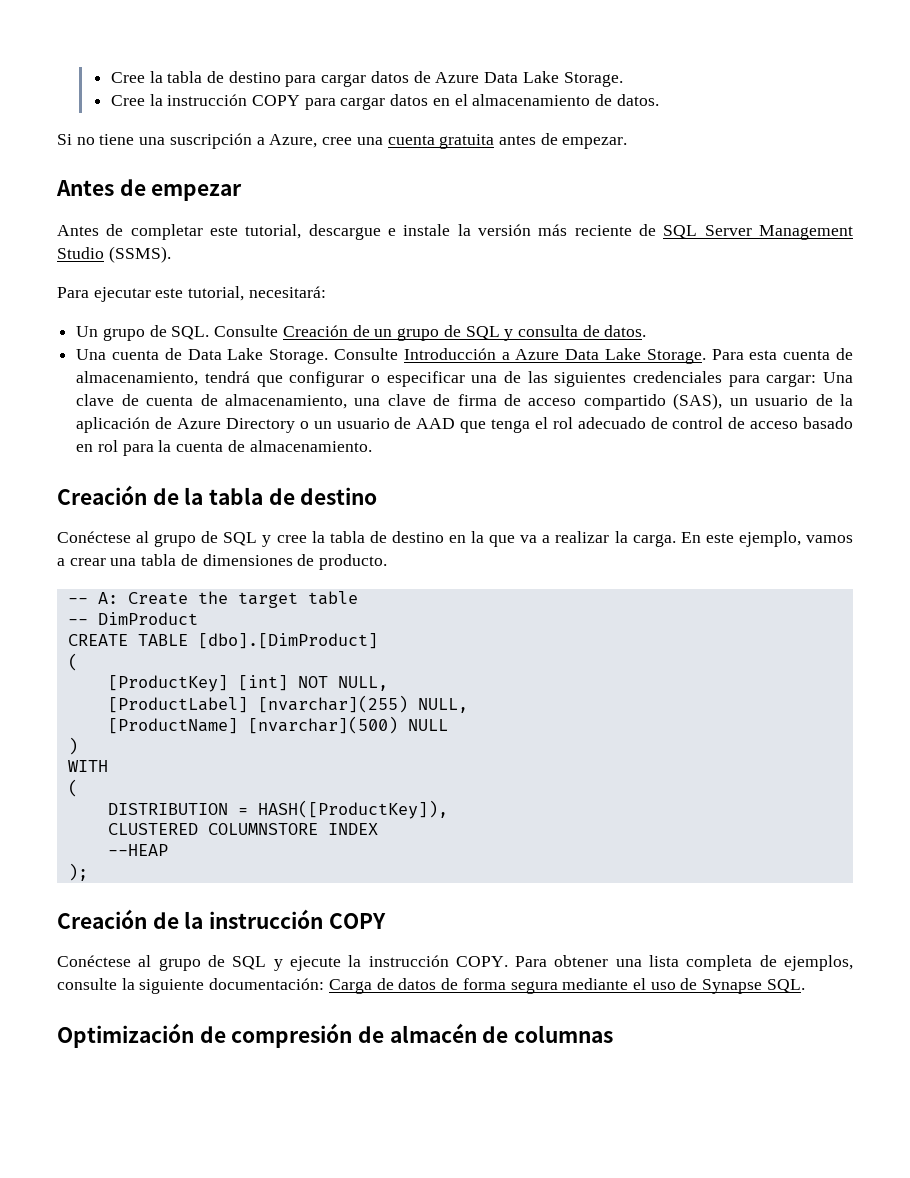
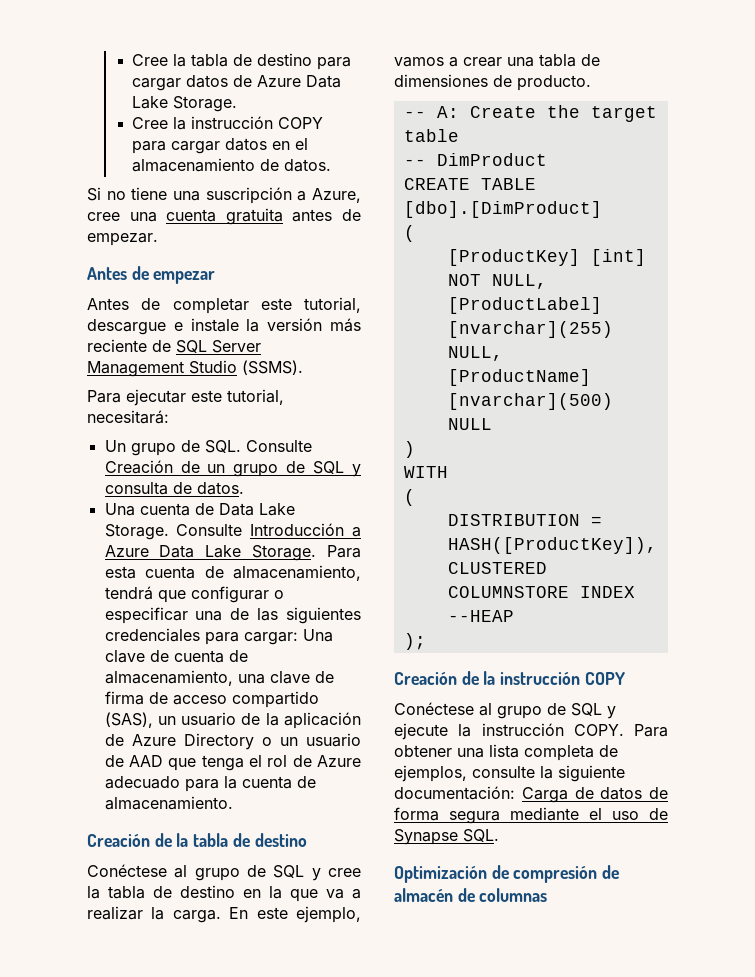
- Para esta cuenta de almacenamiento, tendrá que configurar o especificar una de las siguientes credenciales para cargar: Una clave de cuenta de almacenamiento, una clave de firma de acceso compartido (SAS), un usuario de la aplicación de Azure Directory o un usuario de AAD que tenga el rol adecuado de control de acceso basado en rol para la cuenta de almacenamiento.
+ Para esta cuenta de almacenamiento, tendrá que configurar o especificar una de las siguientes credenciales para cargar: Una clave de cuenta de almacenamiento, una clave de firma de acceso compartido (SAS), un usuario de la aplicación de Azure Directory o un usuario de AAD que tenga el rol de Azure adecuado para la cuenta de almacenamiento.

